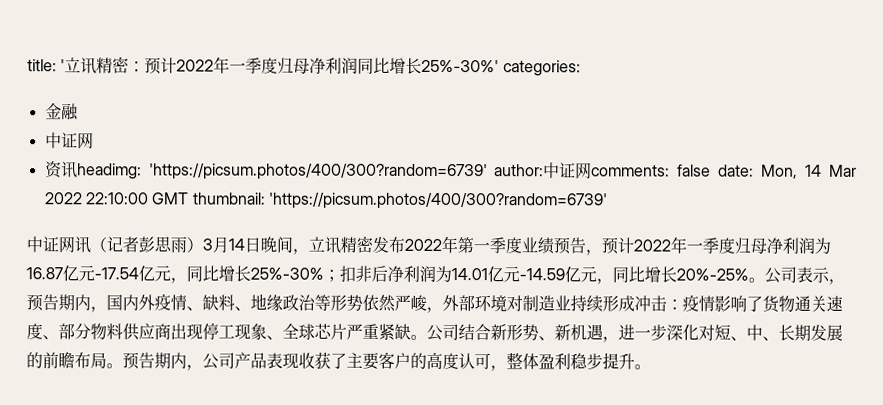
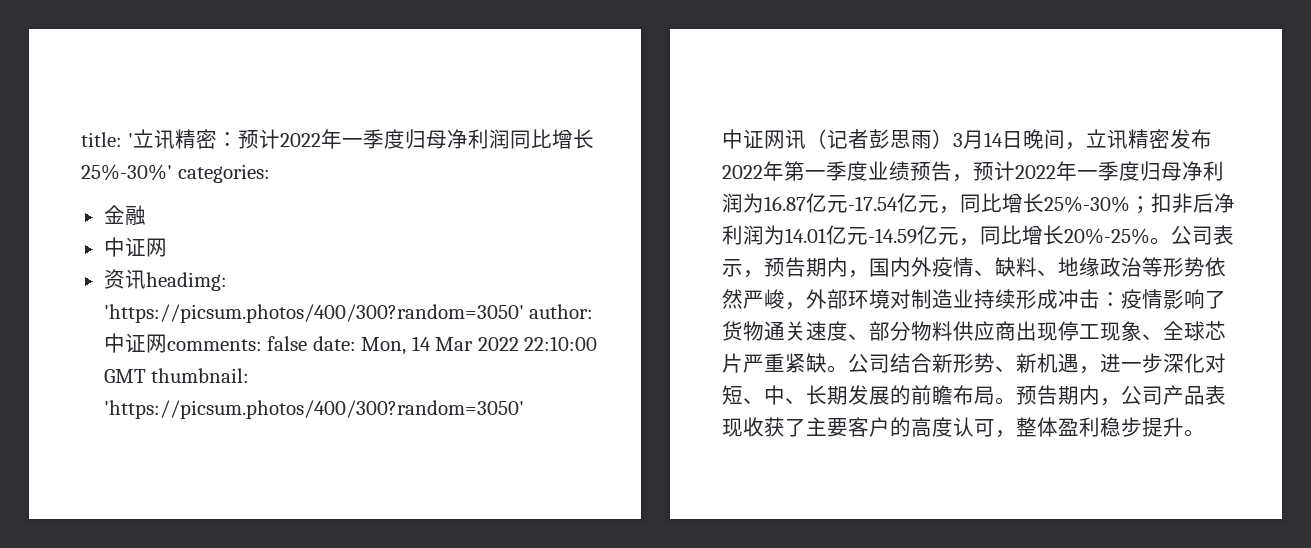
- 资讯headimg: 'https://picsum.photos/400/300?random=6739' author:中证网comments: false date: Mon, 14 Mar 2022 22:10:00 GMT thumbnail: 'https://picsum.photos/400/300?random=6739'
+ 资讯headimg: 'https://picsum.photos/400/300?random=3050' author:中证网comments: false date: Mon, 14 Mar 2022 22:10:00 GMT thumbnail: 'https://picsum.photos/400/300?random=3050'

